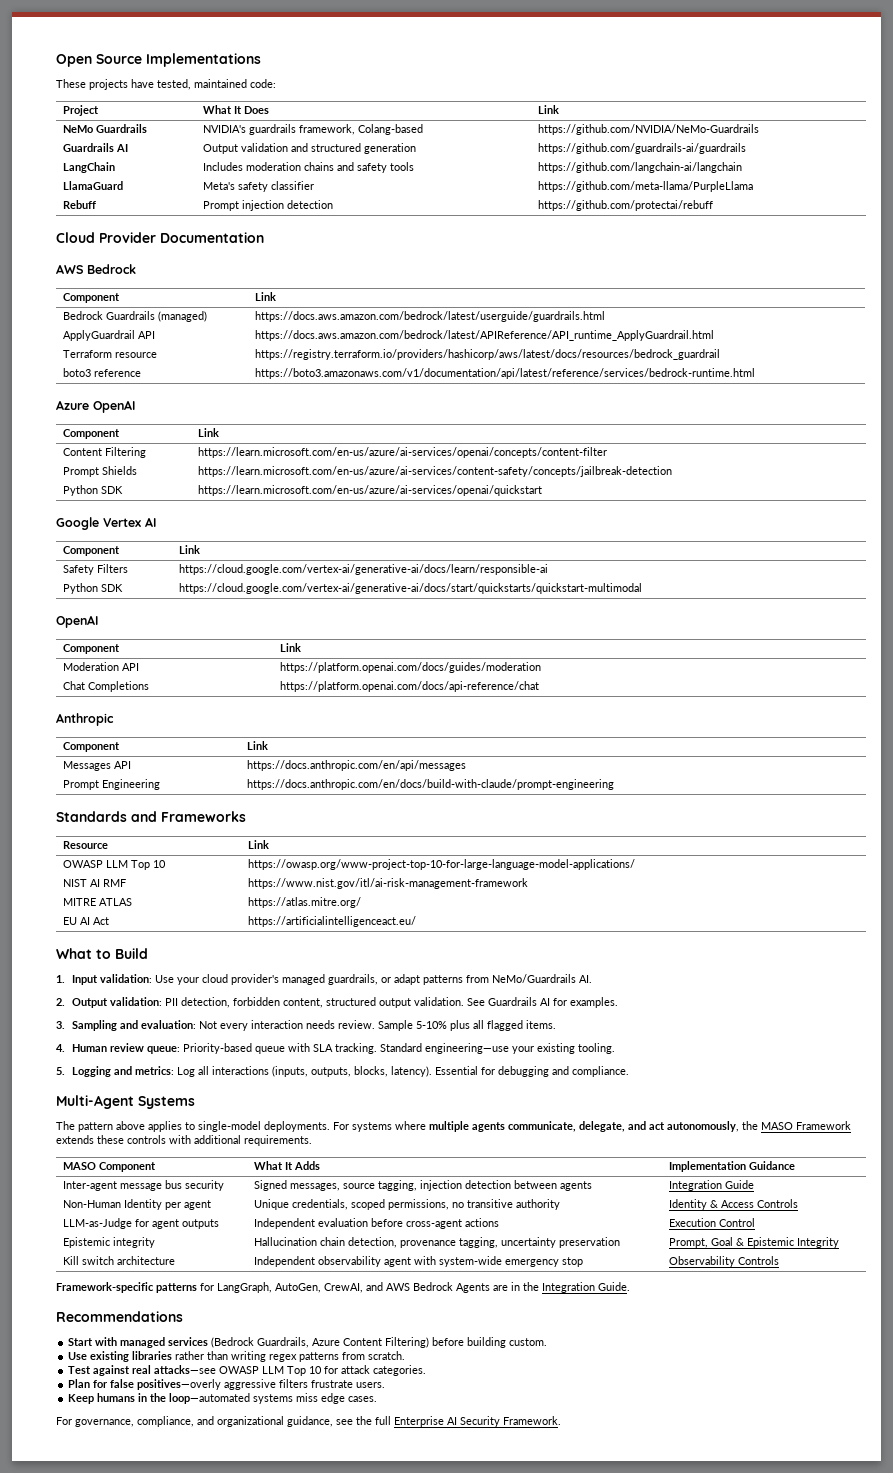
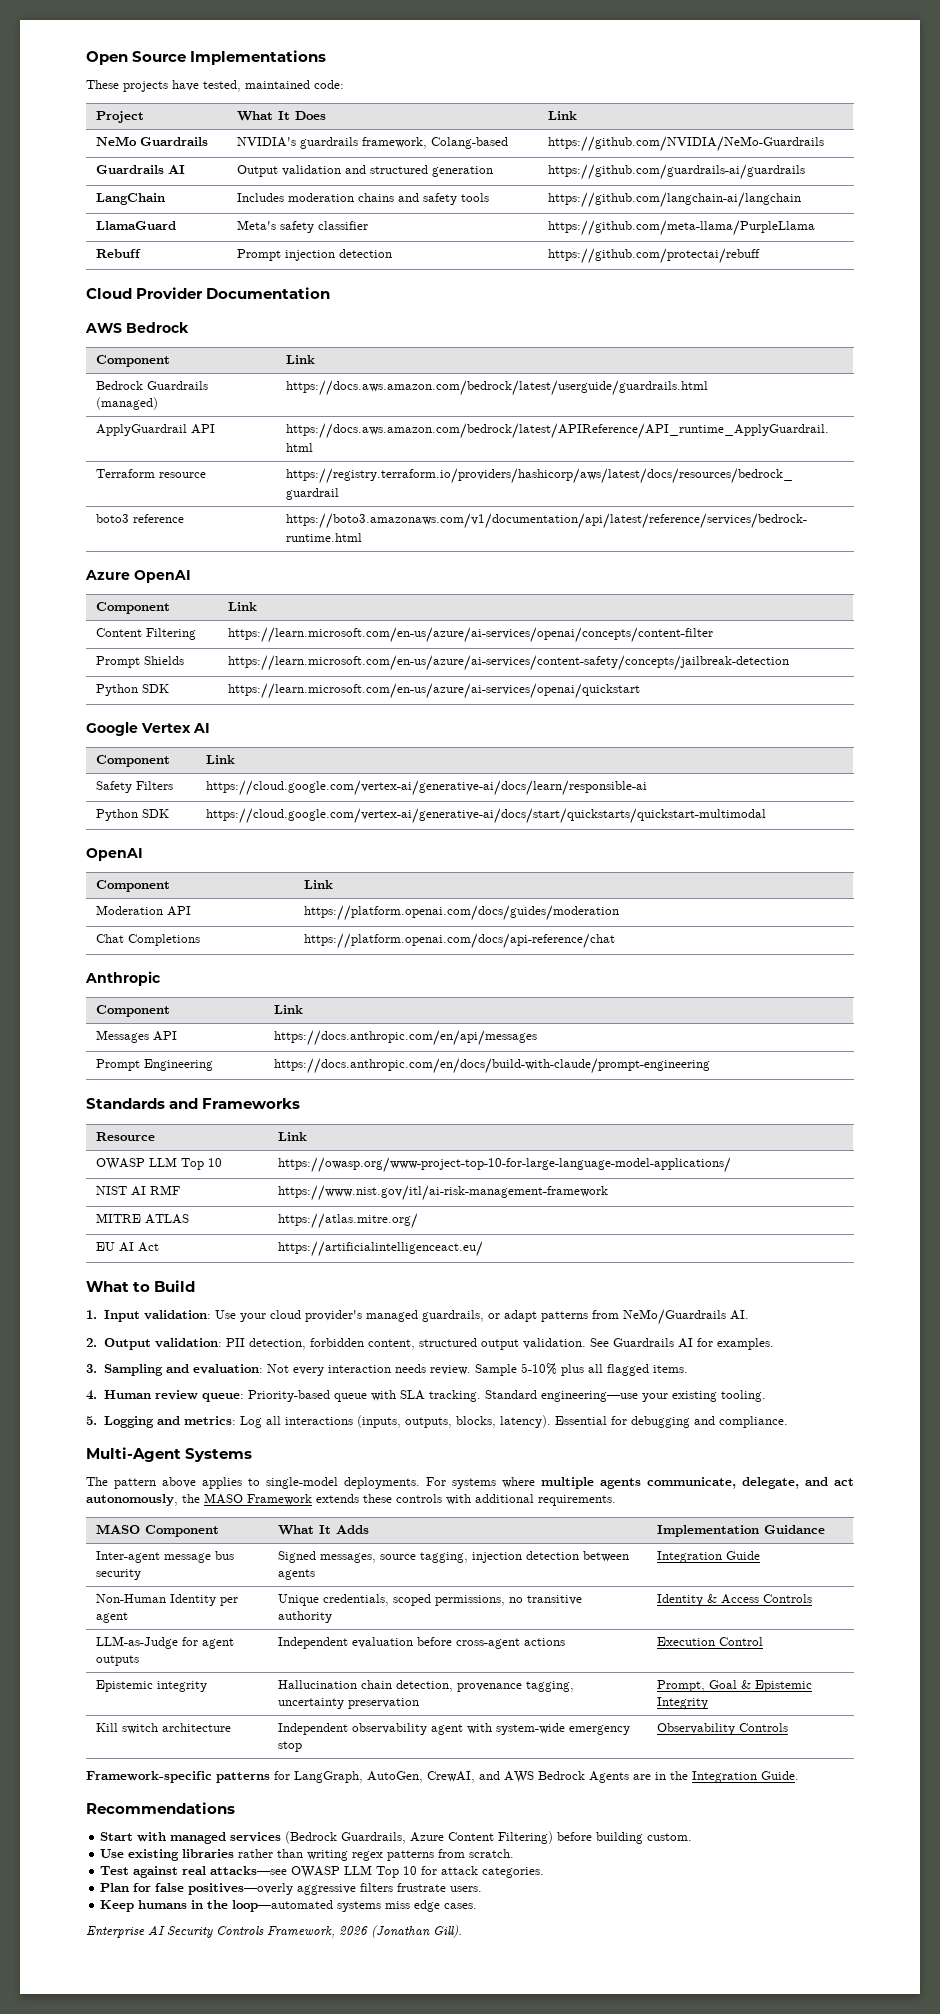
- For governance, compliance, and organizational guidance, see the full Enterprise AI Security Framework.
+ Enterprise AI Security Controls Framework, 2026 (Jonathan Gill).

